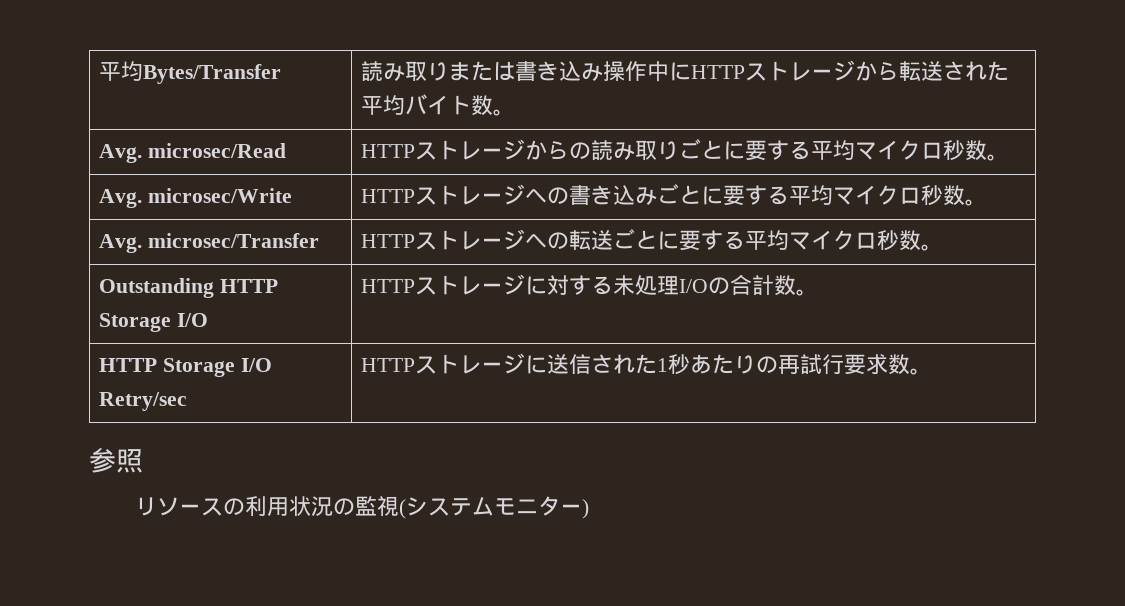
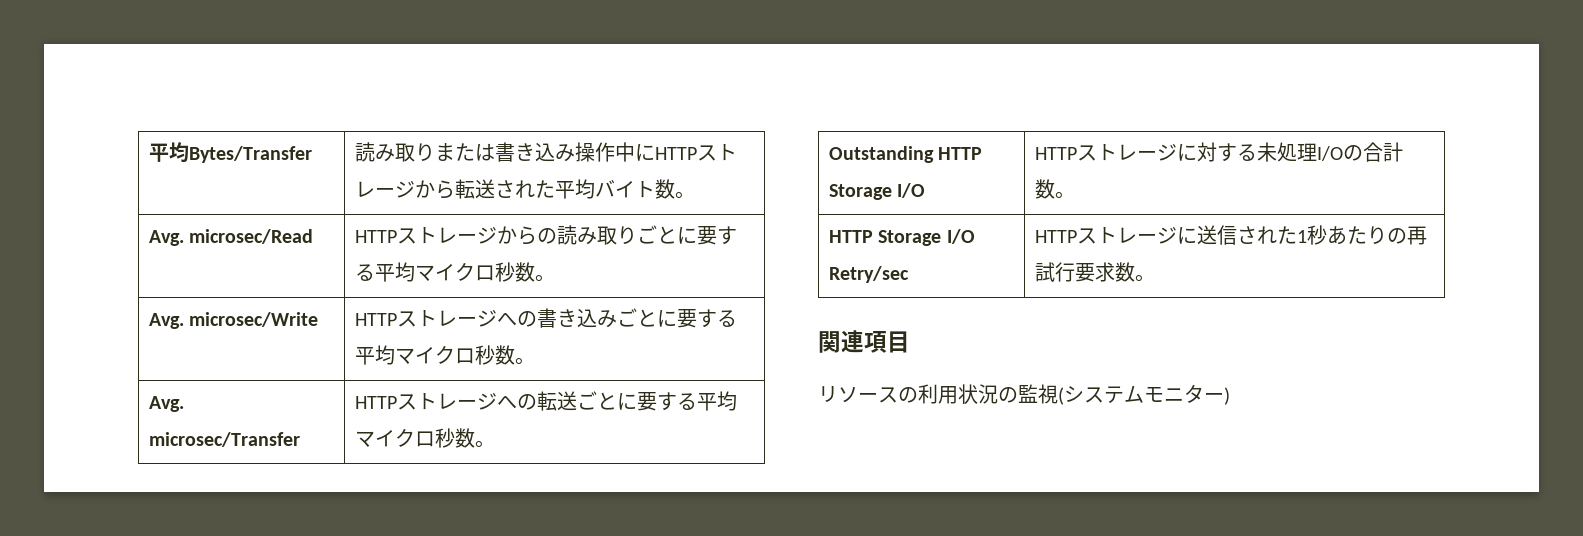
- 参照
+ 関連項目

